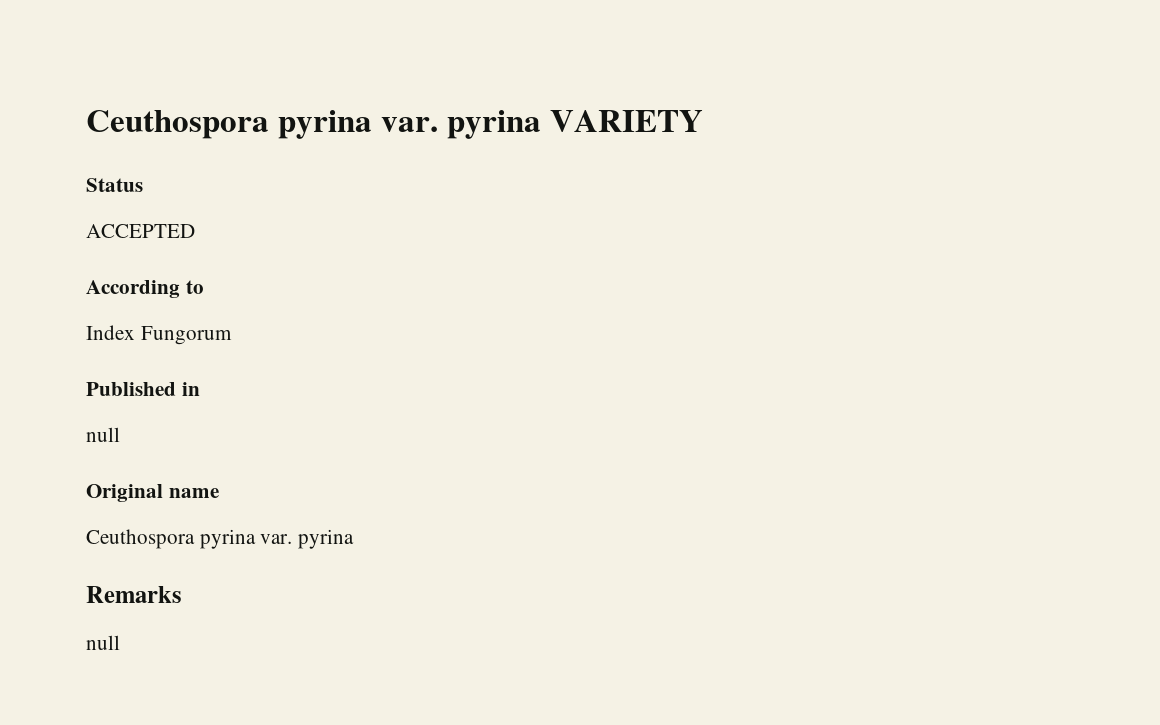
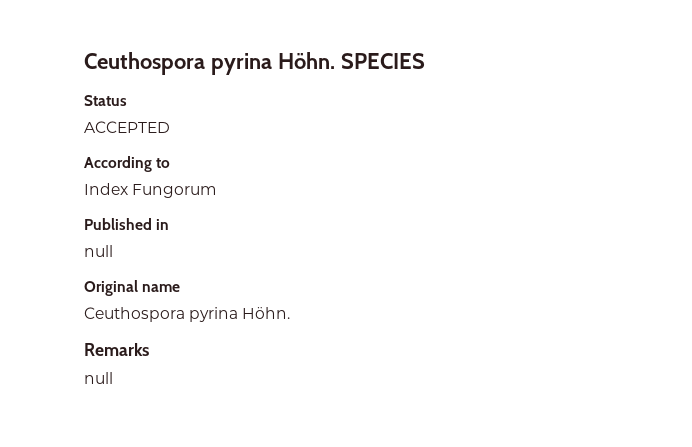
- Ceuthospora pyrina var. pyrina VARIETY
+ Ceuthospora pyrina Höhn. SPECIES
  Original name
- Ceuthospora pyrina var. pyrina
+ Ceuthospora pyrina Höhn.

